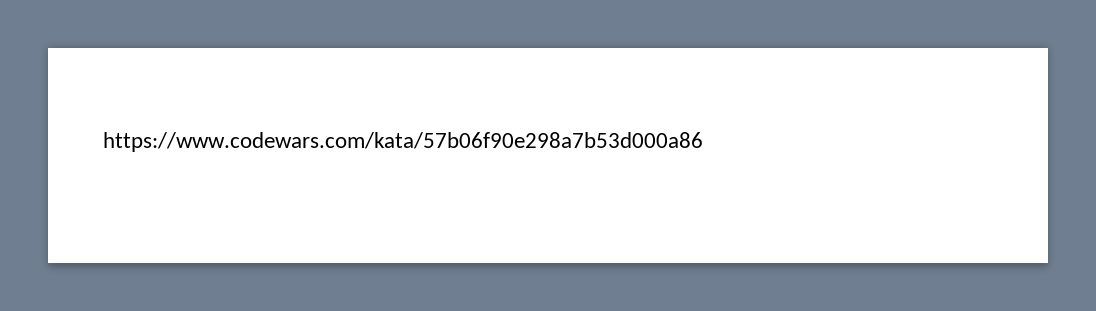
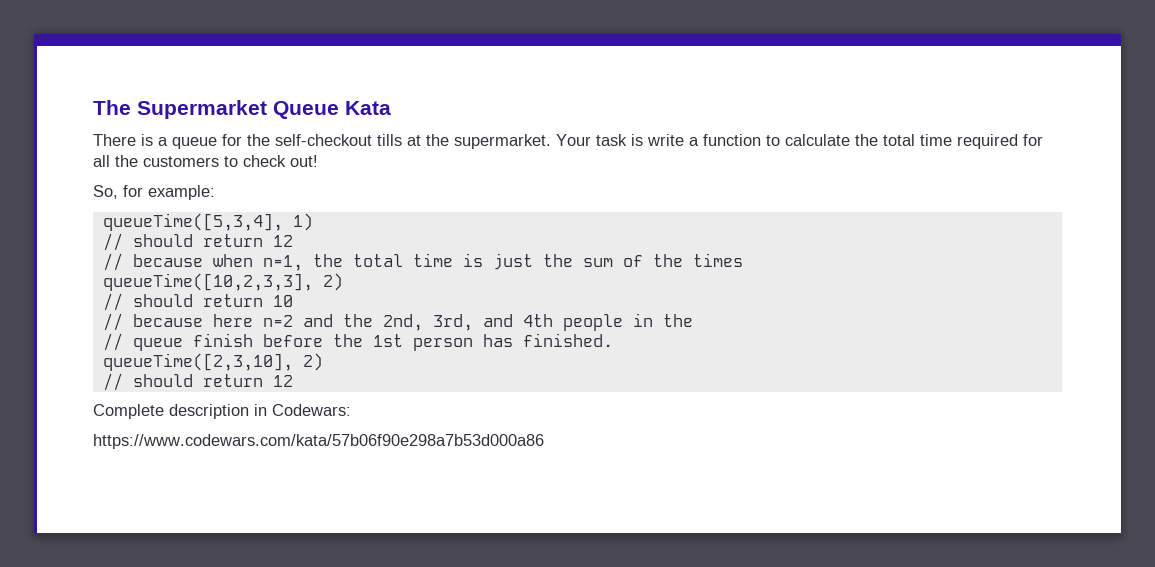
+ The Supermarket Queue Kata
+ There is a queue for the self-checkout tills at the supermarket. Your task is write a function to calculate the total time required for all the customers to check out!
+ So, for example:
+ queueTime([5,3,4], 1)
+ // should return 12
+ // because when n=1, the total time is just the sum of the times
+ queueTime([10,2,3,3], 2)
+ // should return 10
+ // because here n=2 and the 2nd, 3rd, and 4th people in the
+ // queue finish before the 1st person has finished.
+ queueTime([2,3,10], 2)
+ // should return 12
+ Complete description in Codewars:

